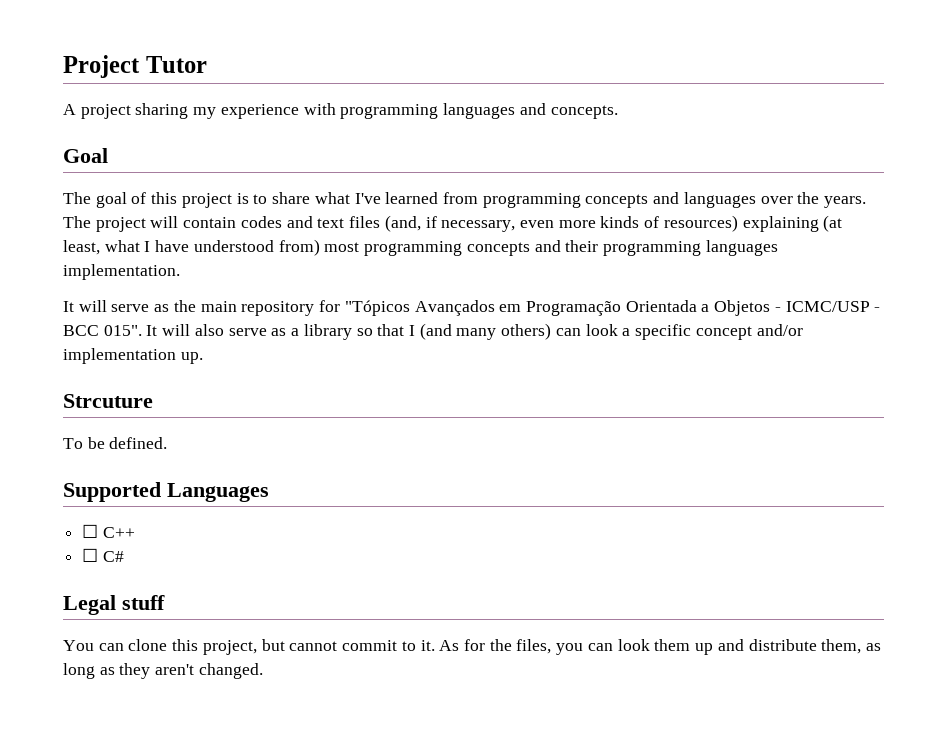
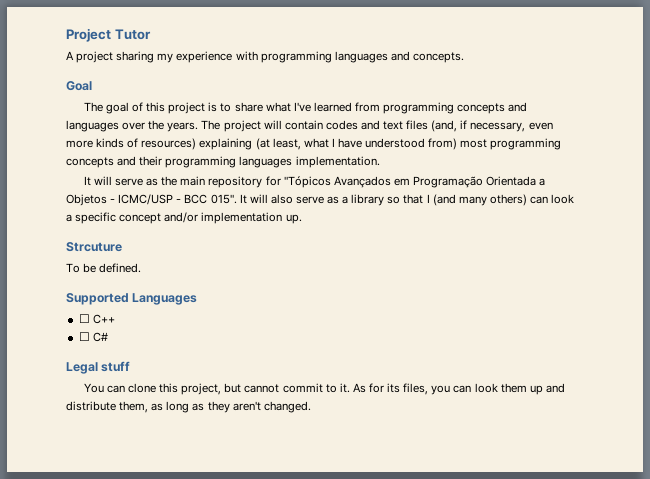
- As for the files, you can look them up and distribute them, as long as they aren't changed.
+ As for its files, you can look them up and distribute them, as long as they aren't changed.

